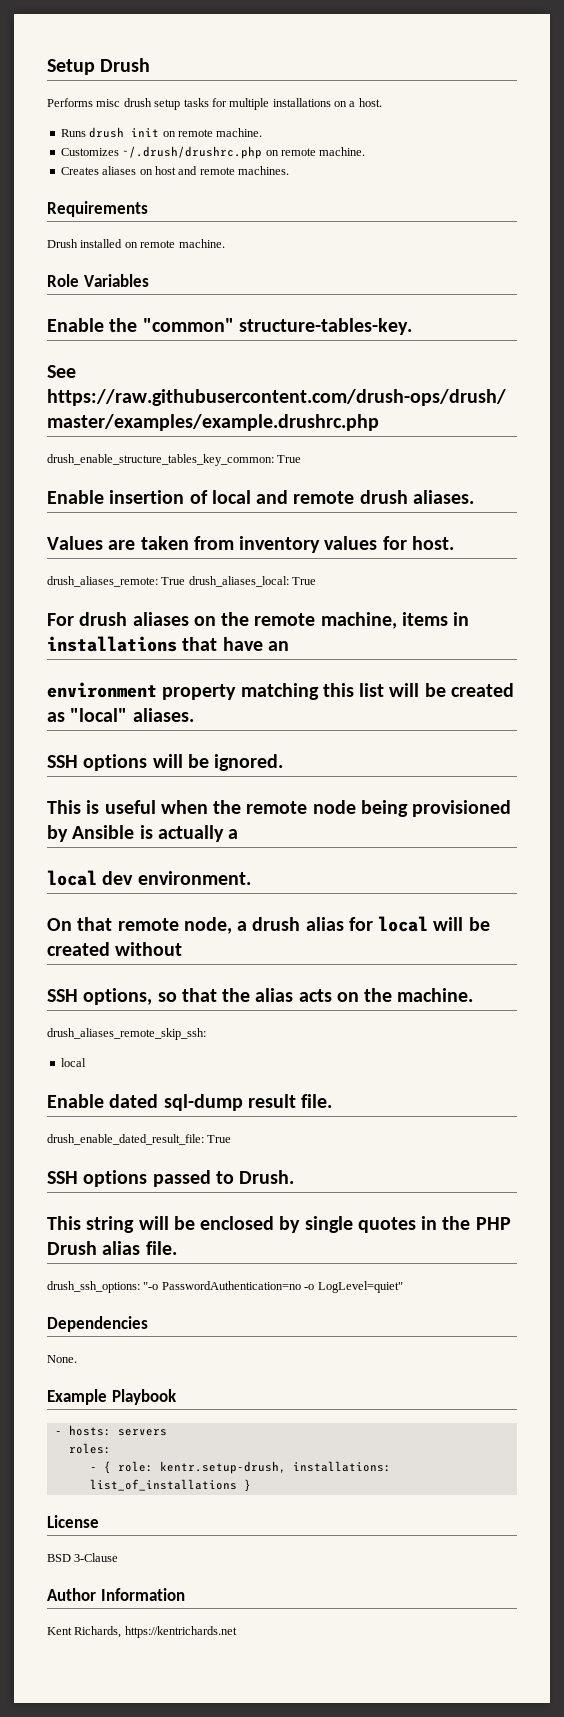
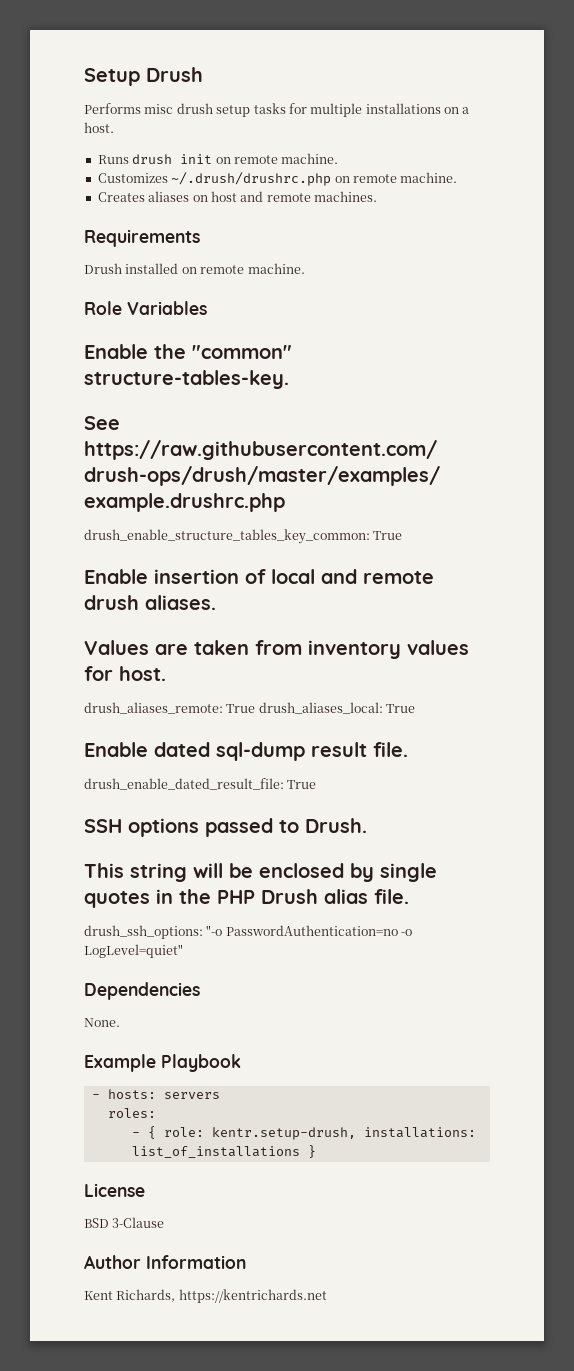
- For drush aliases on the remote machine, items in installations that have an
- environment property matching this list will be created as "local" aliases.
- SSH options will be ignored.
- This is useful when the remote node being provisioned by Ansible is actually a
- local dev environment.
- On that remote node, a drush alias for local will be created without
- SSH options, so that the alias acts on the machine.
- drush_aliases_remote_skip_ssh:
- local

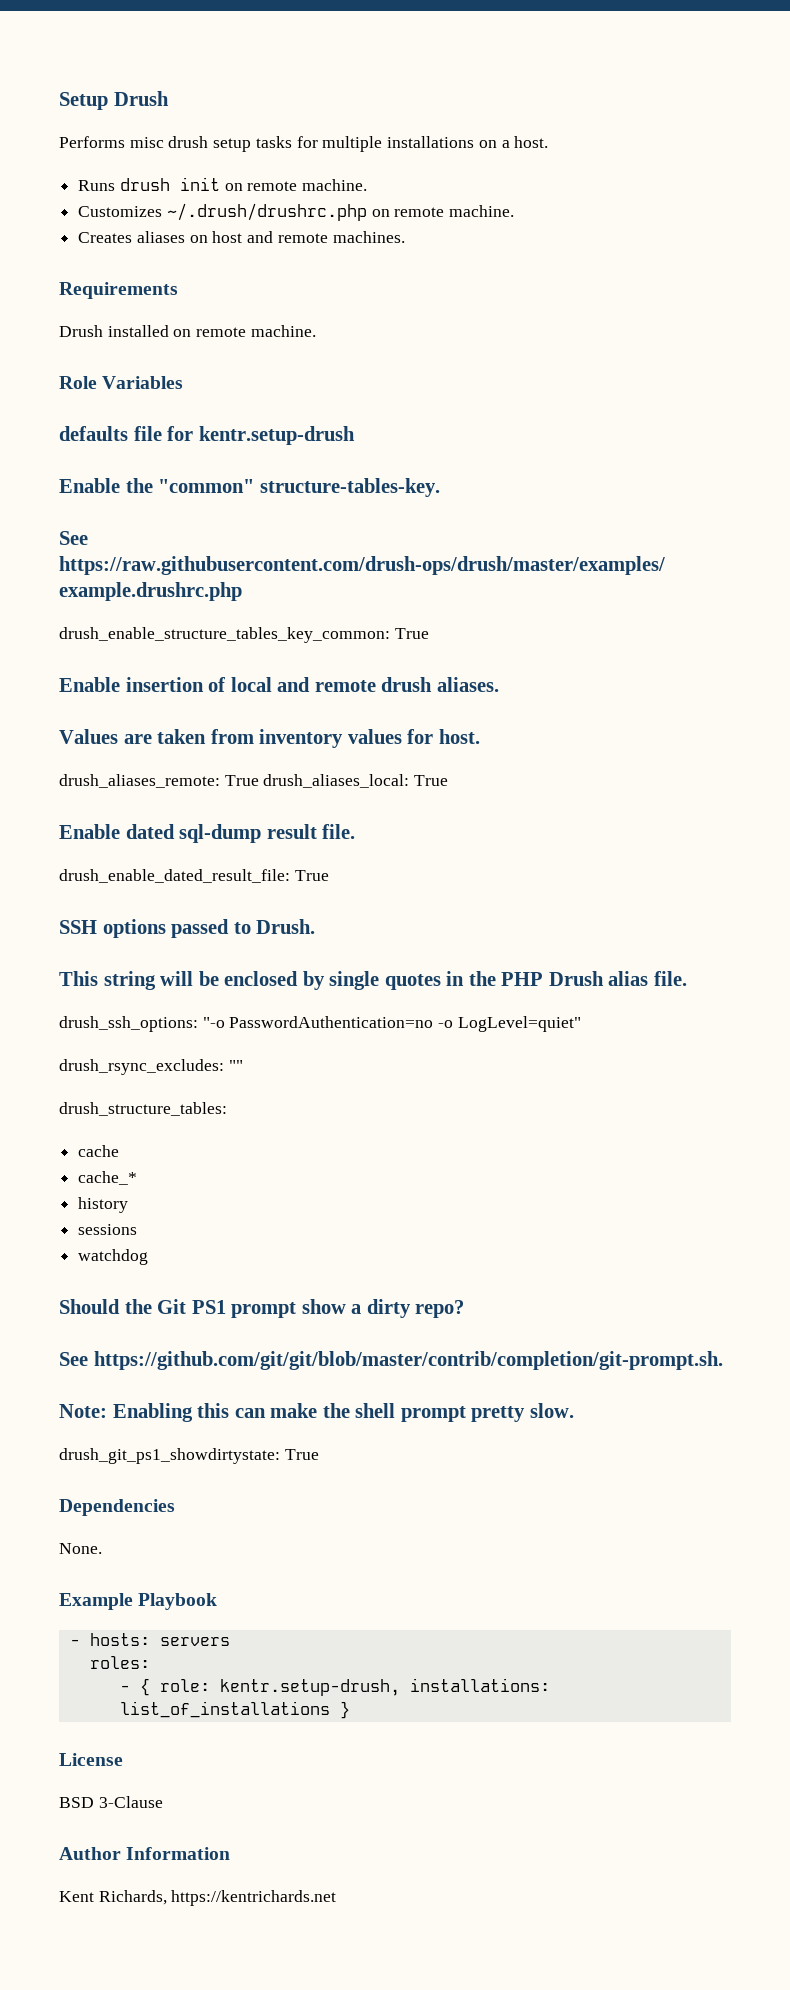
+ defaults file for kentr.setup-drush
+ drush_rsync_excludes: ""
+ drush_structure_tables:
+ cache
+ cache_*
+ history
+ sessions
+ watchdog
+ Should the Git PS1 prompt show a dirty repo?
+ See https://github.com/git/git/blob/master/contrib/completion/git-prompt.sh.
+ Note: Enabling this can make the shell prompt pretty slow.
+ drush_git_ps1_showdirtystate: True

